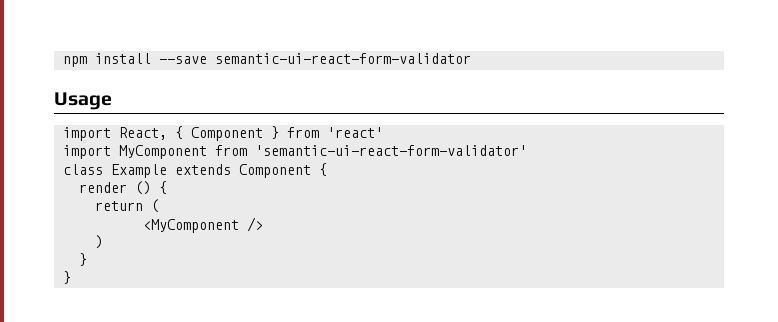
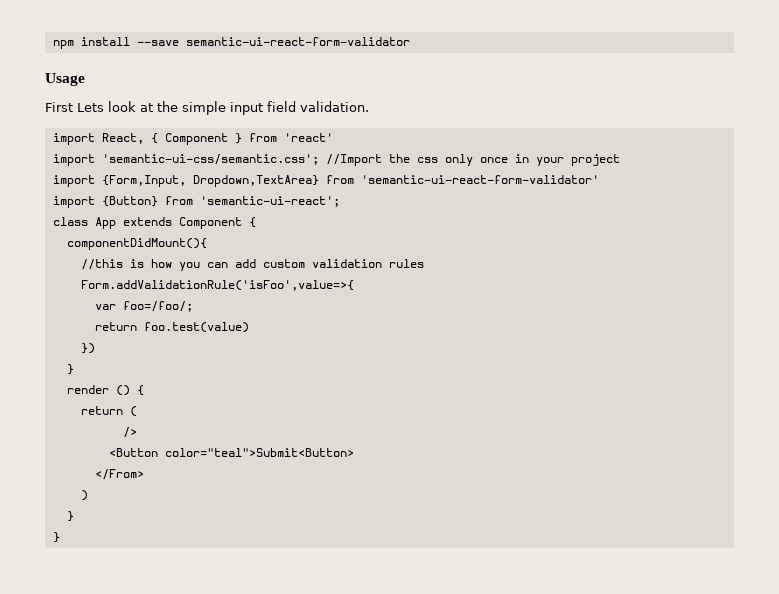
+ First Lets look at the simple input field validation.
- import MyComponent from 'semantic-ui-react-form-validator'
+ import 'semantic-ui-css/semantic.css'; //Import the css only once in your project
+ import {Form,Input, Dropdown,TextArea} from 'semantic-ui-react-form-validator'
+ import {Button} from 'semantic-ui-react';
- class Example extends Component {
+ class App extends Component {
+ componentDidMount(){
+ //this is how you can add custom validation rules
+ Form.addValidationRule('isFoo',value=>{
+ var foo=/foo/;
+ return foo.test(value)
+ })
+ }
- <MyComponent />
+ />
+ <Button color="teal">Submit<Button>
+ </From>

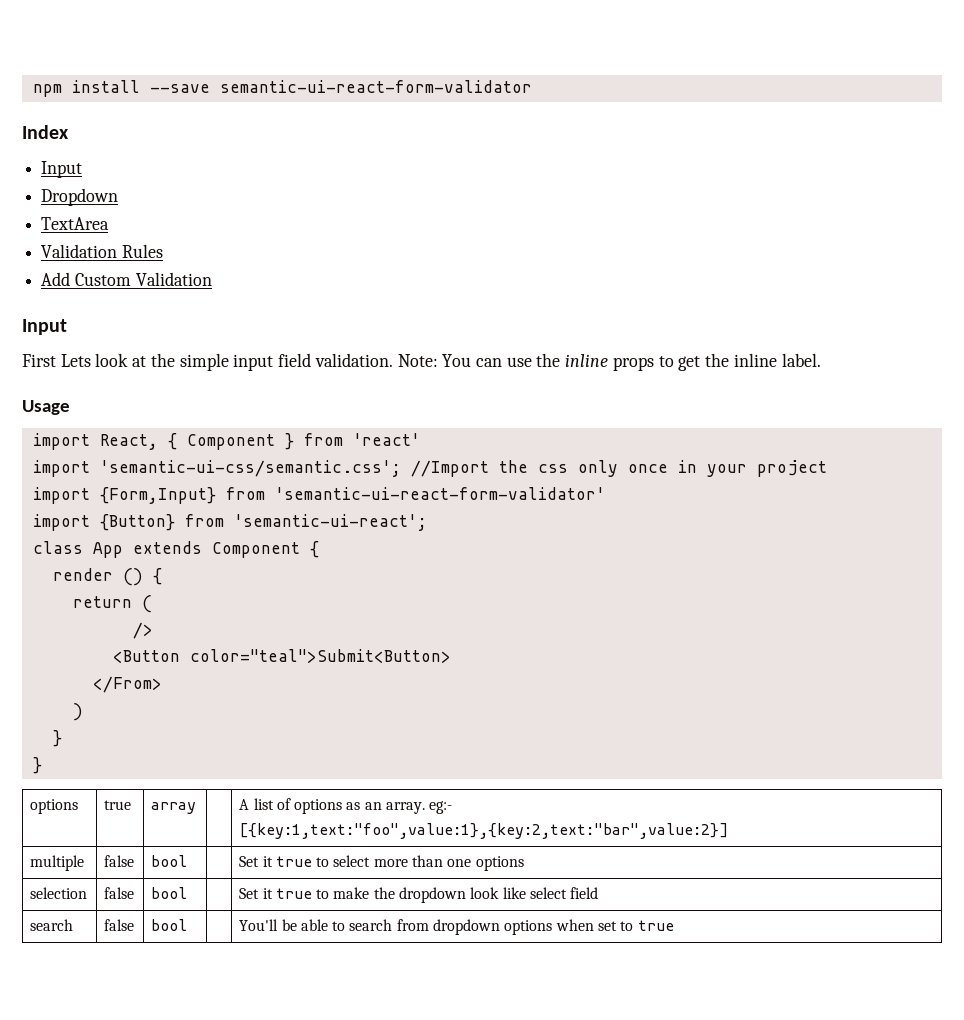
- Usage
+ Index
+ Input
+ Dropdown
+ TextArea
+ Validation Rules
+ Add Custom Validation
+ Input
+ Note: You can use the inline props to get the inline label.
+ Usage
- import {Form,Input, Dropdown,TextArea} from 'semantic-ui-react-form-validator'
+ import {Form,Input} from 'semantic-ui-react-form-validator'
- componentDidMount(){
- //this is how you can add custom validation rules
- Form.addValidationRule('isFoo',value=>{
- var foo=/foo/;
- return foo.test(value)
- })
- }
+ options | true | array | | A list of options as an array. eg:- [{key:1,text:"foo",value:1},{key:2,text:"bar",value:2}]
+ multiple | false | bool | | Set it true to select more than one options
+ selection | false | bool | | Set it true to make the dropdown look like select field
+ search | false | bool | | You'll be able to search from dropdown options when set to true

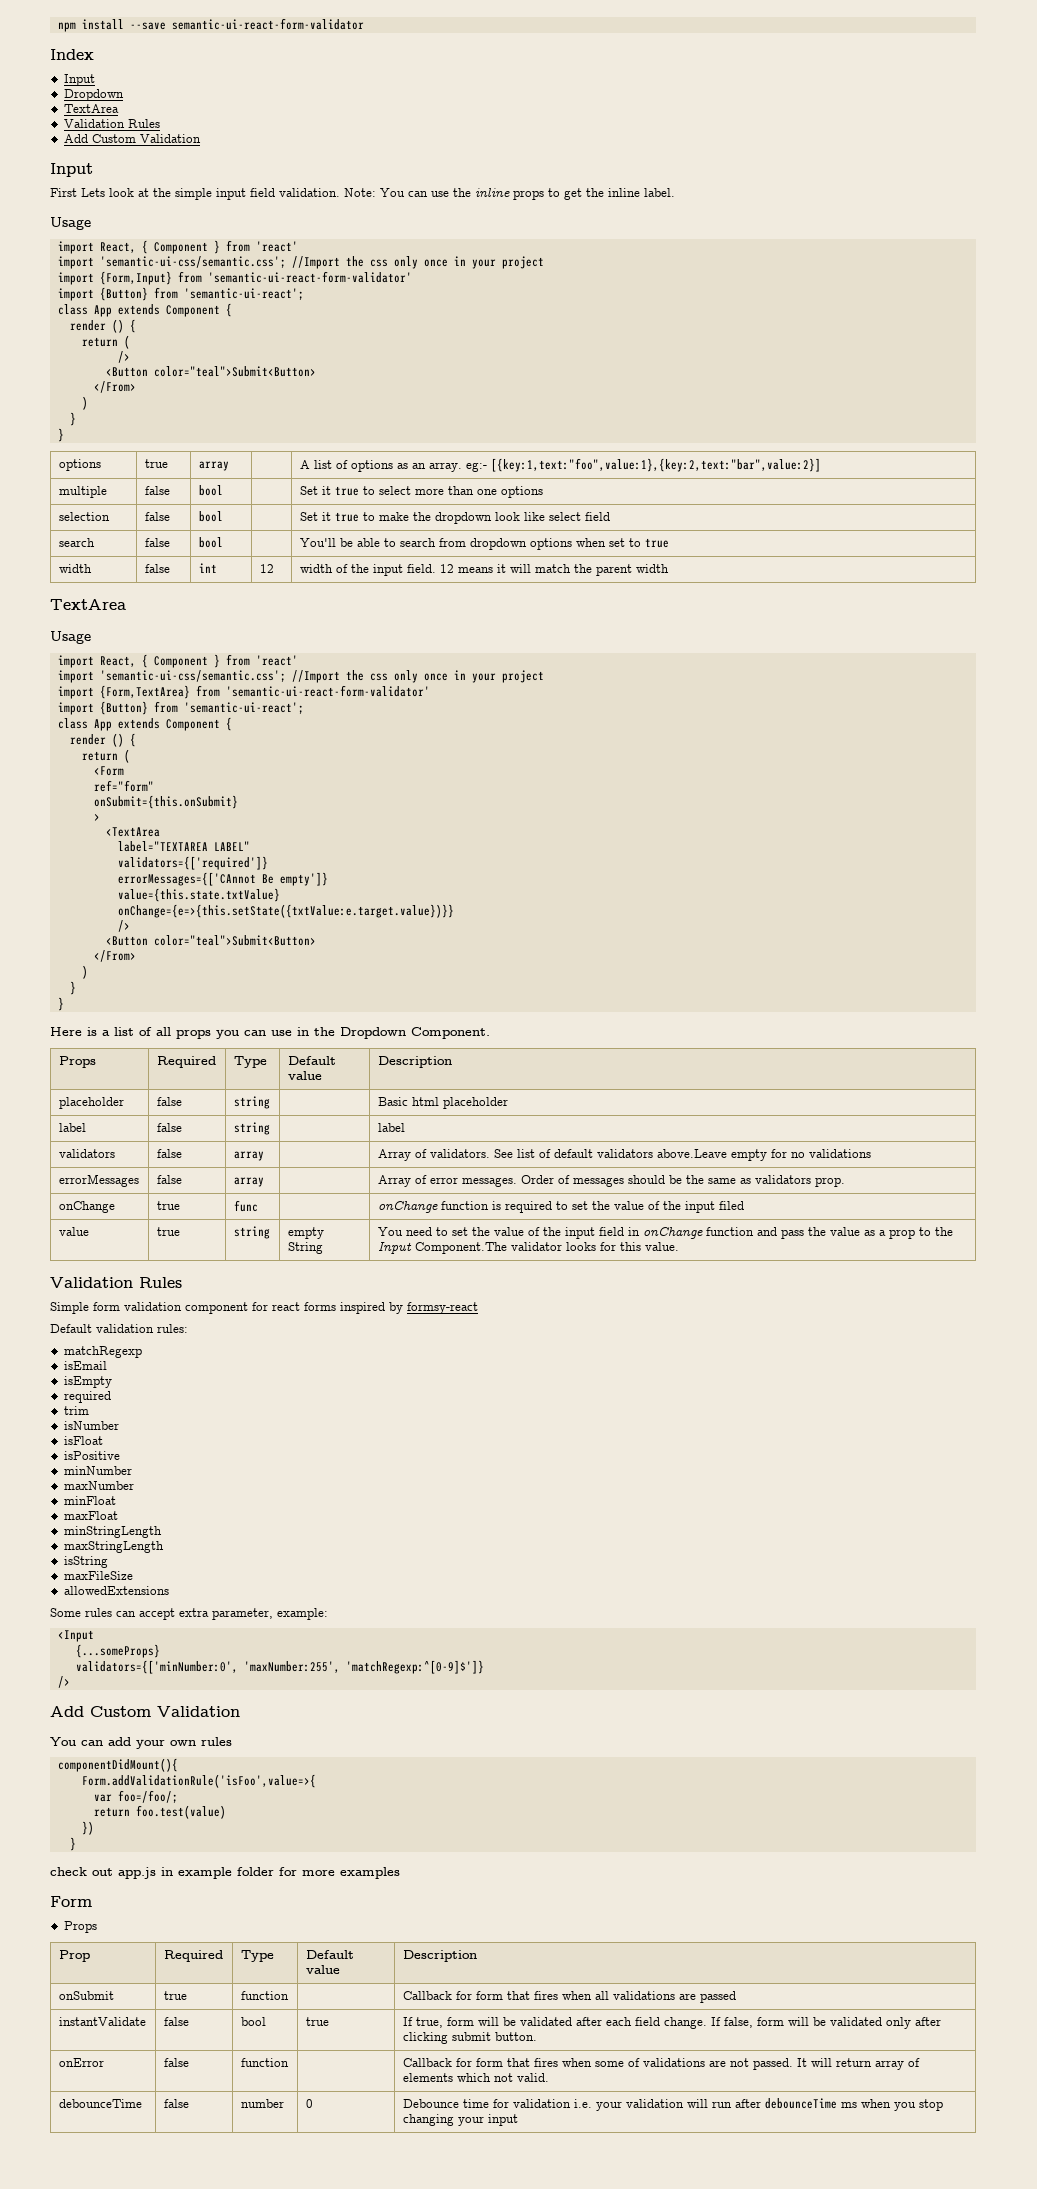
+ width | false | int | 12 | width of the input field. 12 means it will match the parent width
+ TextArea
+ Usage
+ import React, { Component } from 'react'
+ import 'semantic-ui-css/semantic.css'; //Import the css only once in your project
+ import {Form,TextArea} from 'semantic-ui-react-form-validator'
+ import {Button} from 'semantic-ui-react';
+ class App extends Component {
+ render () {
+ return (
+ <Form
+ ref="form"
+ onSubmit={this.onSubmit}
+ >
+ <TextArea
+ label="TEXTAREA LABEL"
+ validators={['required']}
+ errorMessages={['CAnnot Be empty']}
+ value={this.state.txtValue}
+ onChange={e=>{this.setState({txtValue:e.target.value})}}
+ />
+ <Button color="teal">Submit<Button>
+ </From>
+ )
+ }
+ }
+ Here is a list of all props you can use in the Dropdown Component.
+ Props | Required | Type | Default value | Description
+ placeholder | false | string | | Basic html placeholder
+ label | false | string | | label
+ validators | false | array | | Array of validators. See list of default validators above.Leave empty for no validations
+ errorMessages | false | array | | Array of error messages. Order of messages should be the same as validators prop.
+ onChange | true | func | | onChange function is required to set the value of the input filed
+ value | true | string | empty String | You need to set the value of the input field in onChange function and pass the value as a prop to the Input Component.The validator looks for this value.
+ Validation Rules
+ Simple form validation component for react forms inspired by formsy-react
+ Default validation rules:
+ matchRegexp
+ isEmail
+ isEmpty
+ required
+ trim
+ isNumber
+ isFloat
+ isPositive
+ minNumber
+ maxNumber
+ minFloat
+ maxFloat
+ minStringLength
+ maxStringLength
+ isString
+ maxFileSize
+ allowedExtensions
+ Some rules can accept extra parameter, example:
+ <Input
+ {...someProps}
+ validators={['minNumber:0', 'maxNumber:255', 'matchRegexp:^[0-9]$']}
+ />
+ Add Custom Validation
+ You can add your own rules
+ componentDidMount(){
+ Form.addValidationRule('isFoo',value=>{
+ var foo=/foo/;
+ return foo.test(value)
+ })
+ }
+ check out app.js in example folder for more examples
+ Form
+ Props
+ Prop | Required | Type | Default value | Description
+ onSubmit | true | function | | Callback for form that fires when all validations are passed
+ instantValidate | false | bool | true | If true, form will be validated after each field change. If false, form will be validated only after clicking submit button.
+ onError | false | function | | Callback for form that fires when some of validations are not passed. It will return array of elements which not valid.
+ debounceTime | false | number | 0 | Debounce time for validation i.e. your validation will run after debounceTime ms when you stop changing your input

